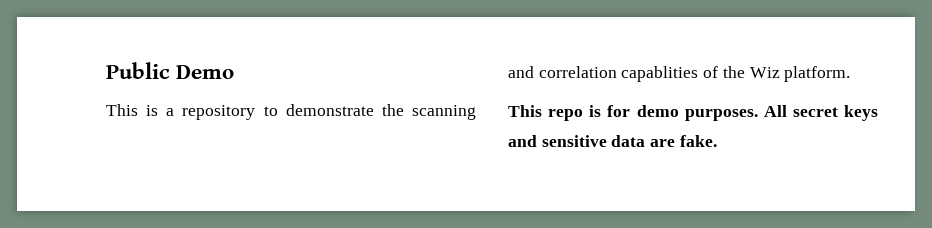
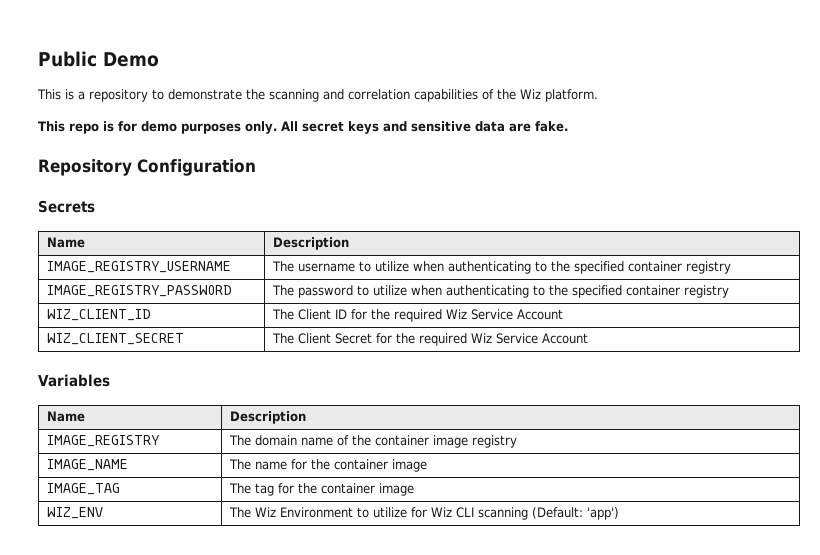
- This is a repository to demonstrate the scanning and correlation capablities of the Wiz platform.
+ This is a repository to demonstrate the scanning and correlation capabilities of the Wiz platform.
- This repo is for demo purposes.
+ This repo is for demo purposes only.
+ Repository Configuration
+ Secrets
+ Name | Description
+ IMAGE_REGISTRY_USERNAME | The username to utilize when authenticating to the specified container registry
+ IMAGE_REGISTRY_PASSWORD | The password to utilize when authenticating to the specified container registry
+ WIZ_CLIENT_ID | The Client ID for the required Wiz Service Account
+ WIZ_CLIENT_SECRET | The Client Secret for the required Wiz Service Account
+ Variables
+ Name | Description
+ IMAGE_REGISTRY | The domain name of the container image registry
+ IMAGE_NAME | The name for the container image
+ IMAGE_TAG | The tag for the container image
+ WIZ_ENV | The Wiz Environment to utilize for Wiz CLI scanning (Default: 'app')

